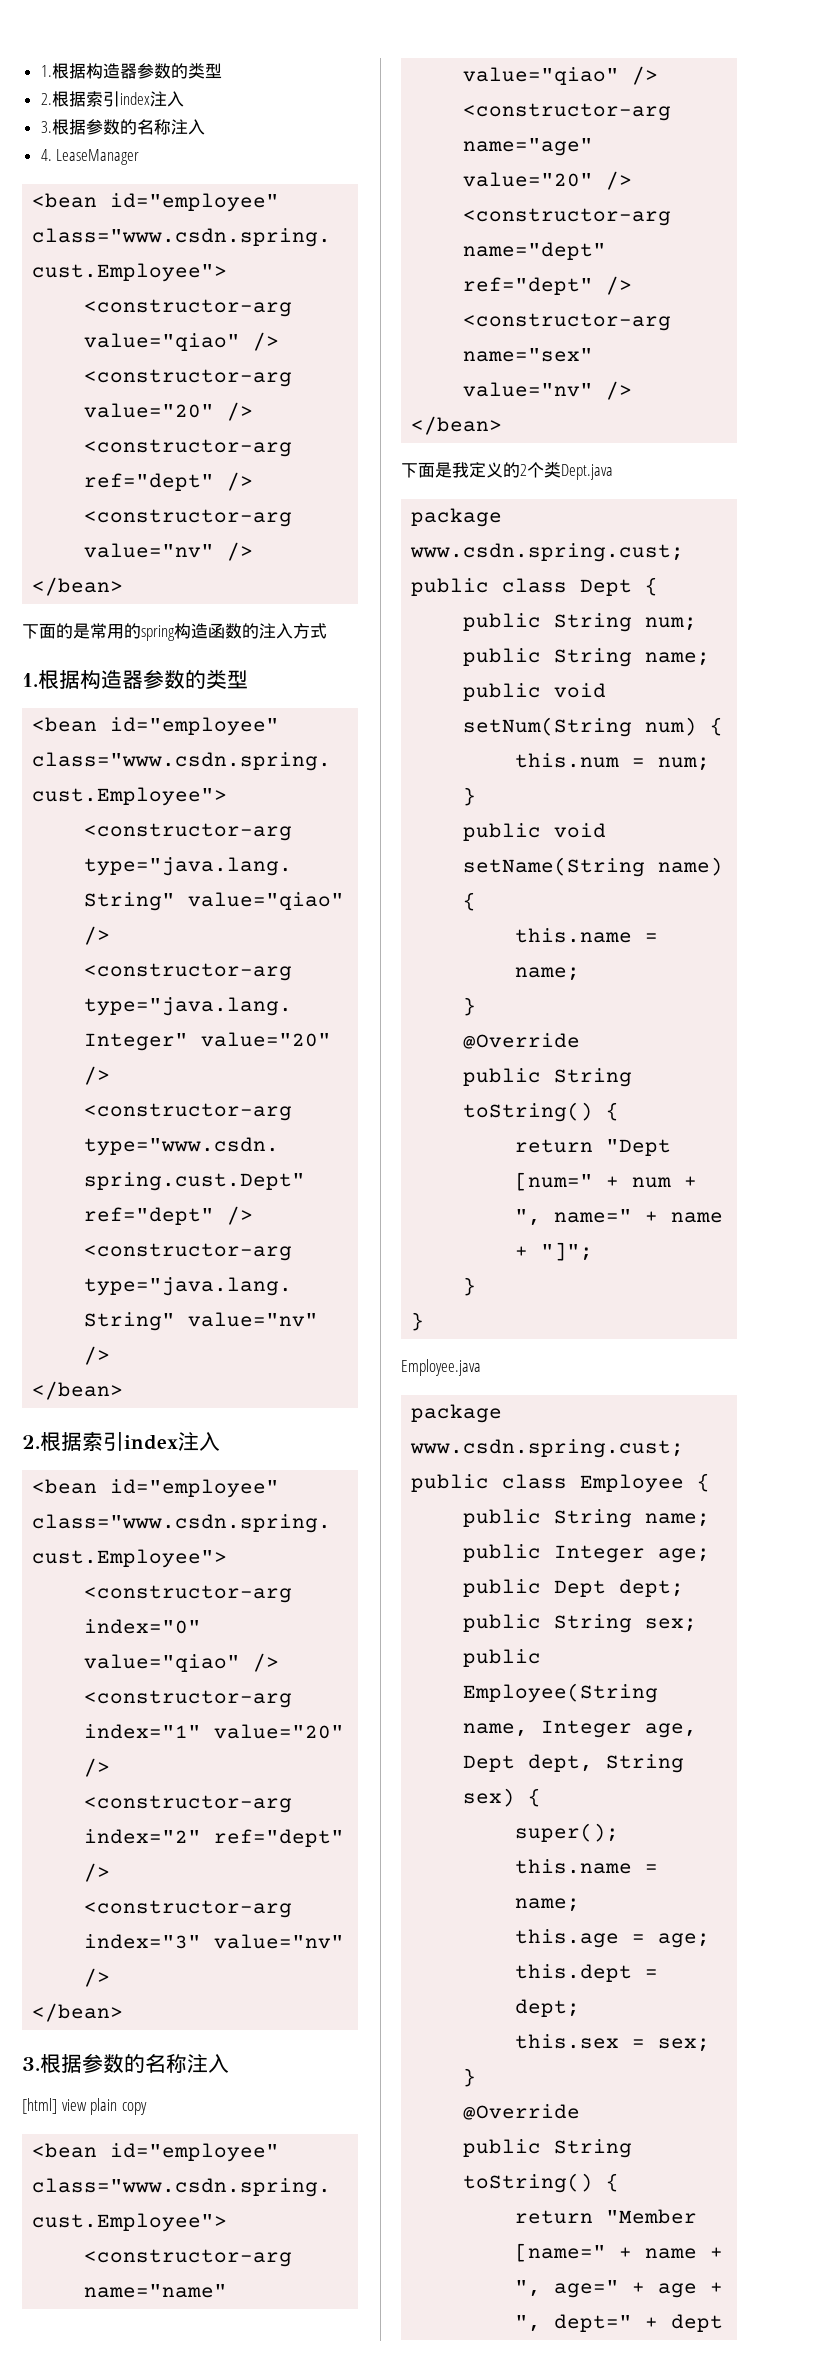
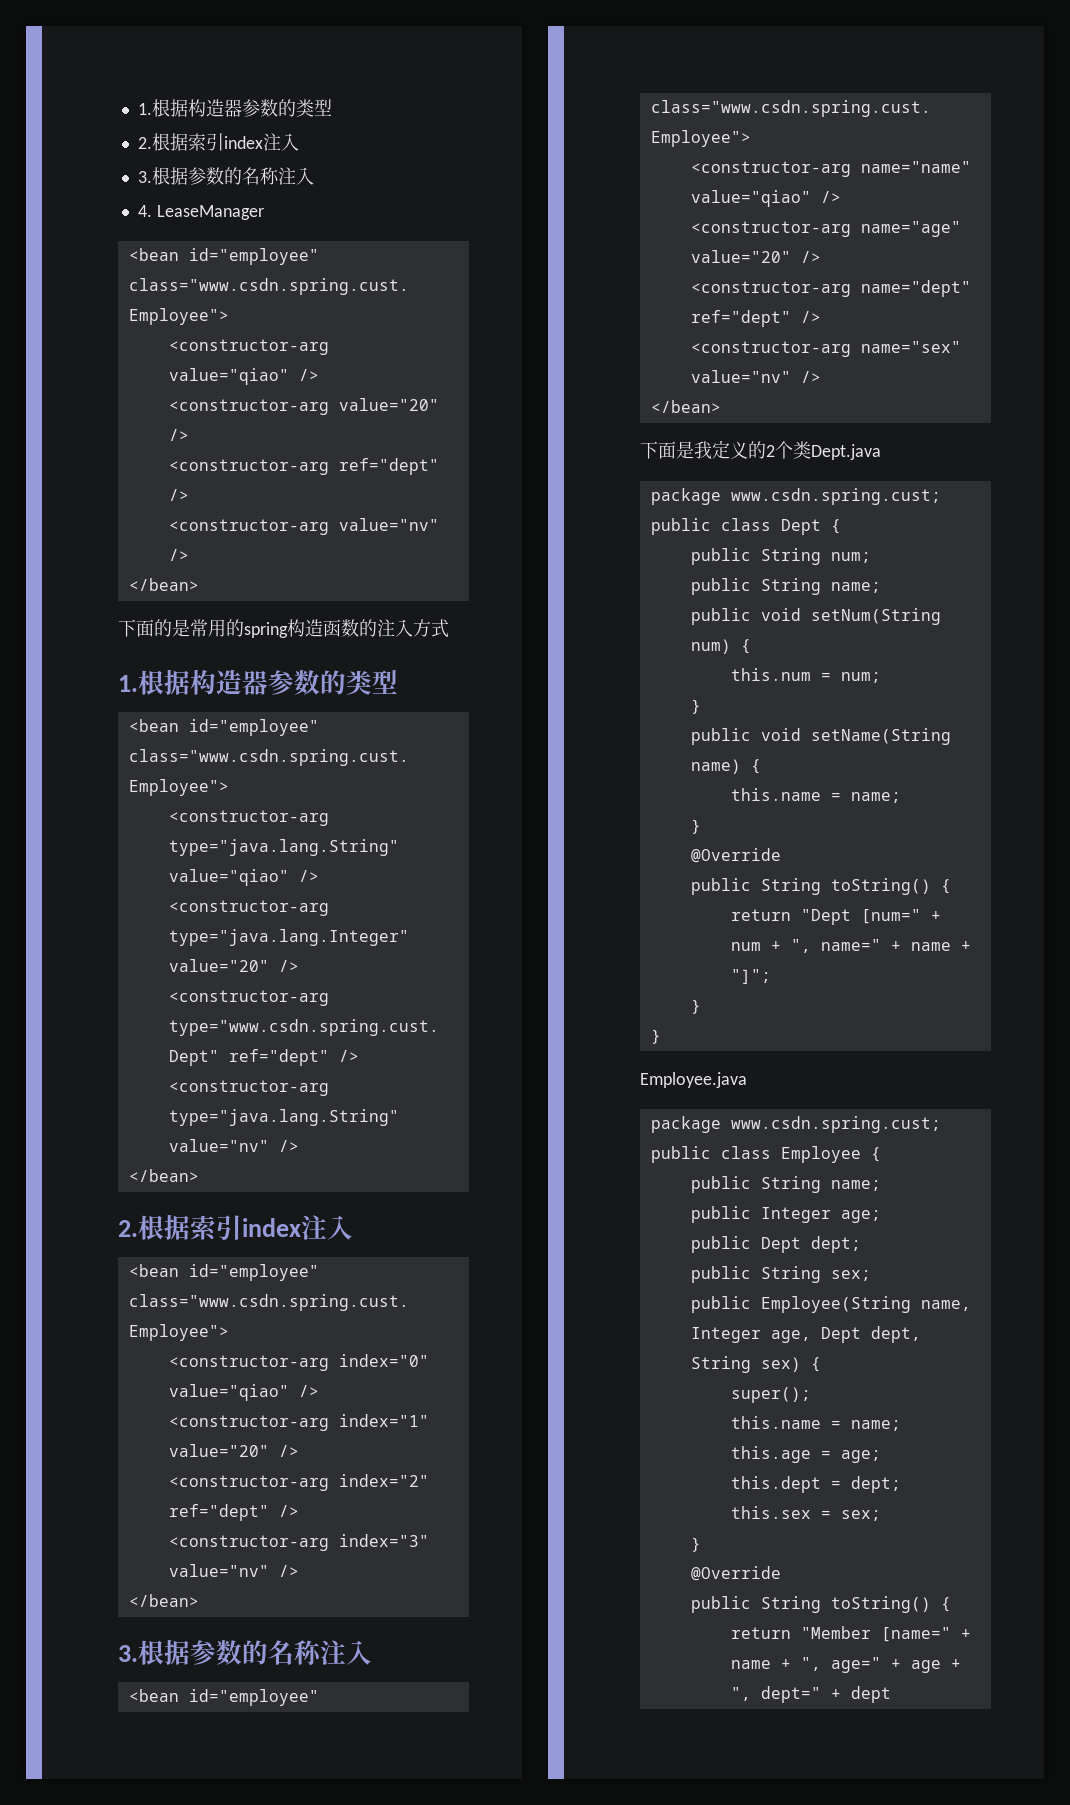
- [html] view plain copy

